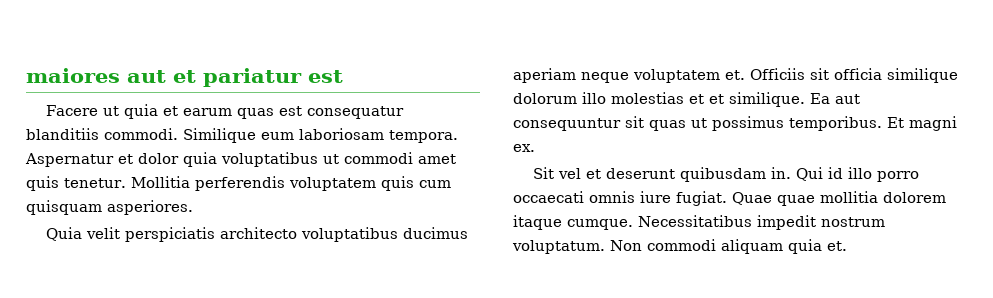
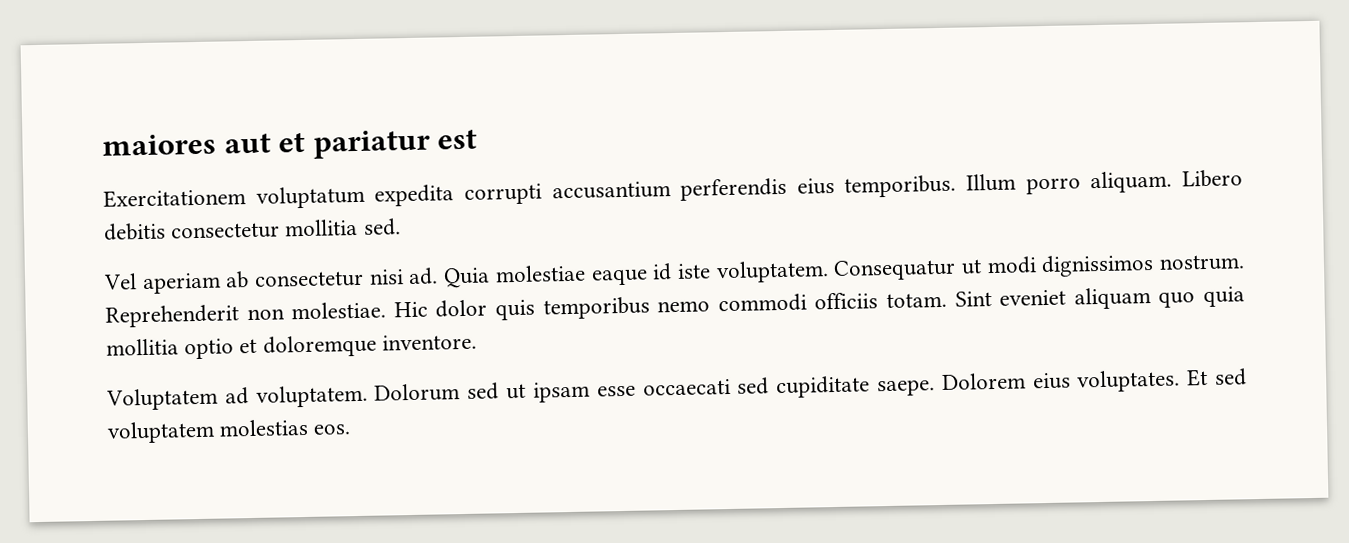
- Facere ut quia et earum quas est consequatur blanditiis commodi. Similique eum laboriosam tempora. Aspernatur et dolor quia voluptatibus ut commodi amet quis tenetur. Mollitia perferendis voluptatem quis cum quisquam asperiores.
- Quia velit perspiciatis architecto voluptatibus ducimus aperiam neque voluptatem et. Officiis sit officia similique dolorum illo molestias et et similique. Ea aut consequuntur sit quas ut possimus temporibus. Et magni ex.
- Sit vel et deserunt quibusdam in. Qui id illo porro occaecati omnis iure fugiat. Quae quae mollitia dolorem itaque cumque. Necessitatibus impedit nostrum voluptatum. Non commodi aliquam quia et.
+ Exercitationem voluptatum expedita corrupti accusantium perferendis eius temporibus. Illum porro aliquam. Libero debitis consectetur mollitia sed.
+ Vel aperiam ab consectetur nisi ad. Quia molestiae eaque id iste voluptatem. Consequatur ut modi dignissimos nostrum. Reprehenderit non molestiae. Hic dolor quis temporibus nemo commodi officiis totam. Sint eveniet aliquam quo quia mollitia optio et doloremque inventore.
+ Voluptatem ad voluptatem. Dolorum sed ut ipsam esse occaecati sed cupiditate saepe. Dolorem eius voluptates. Et sed voluptatem molestias eos.

